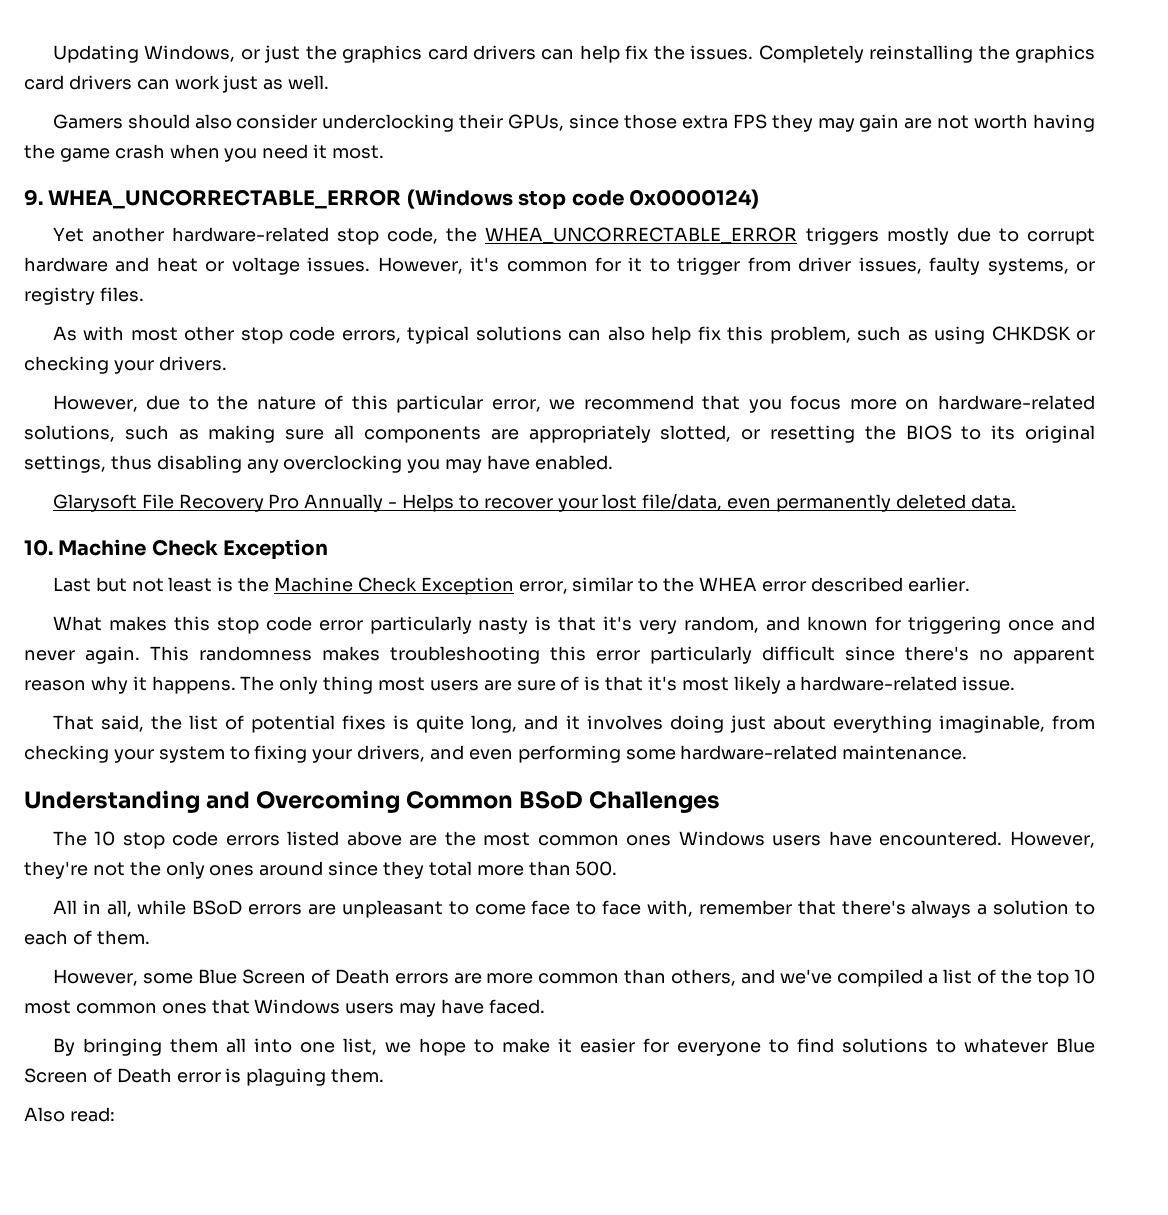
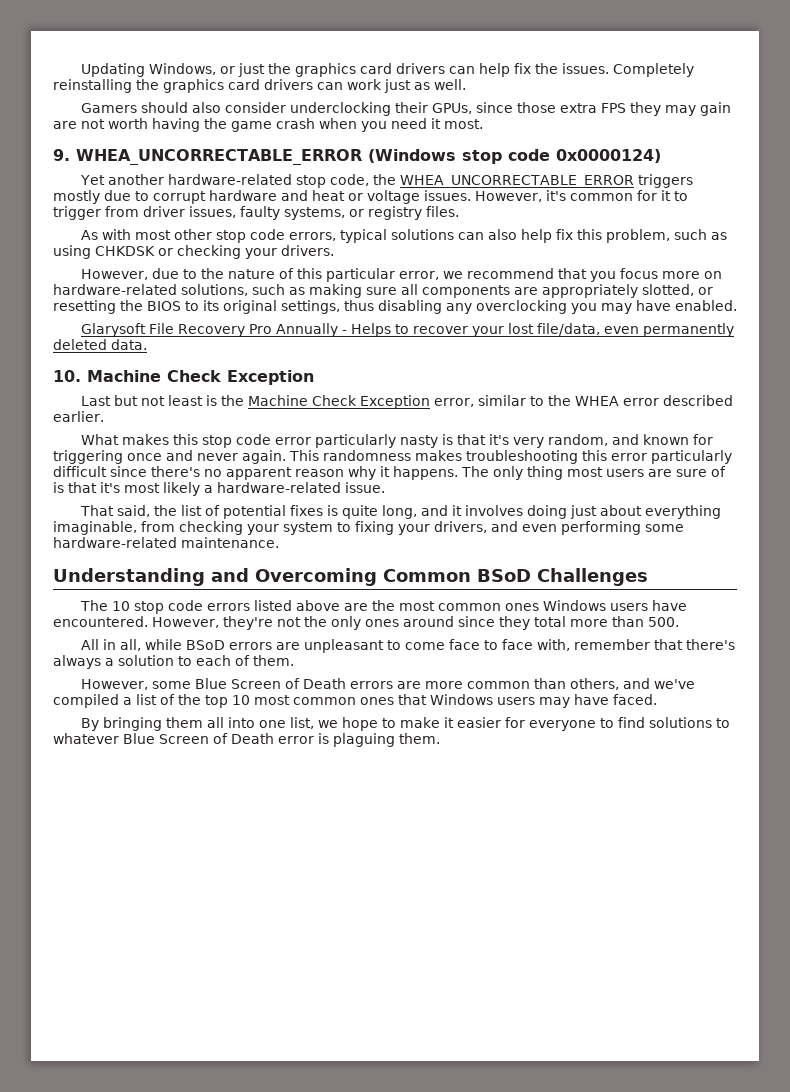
- Also read:

